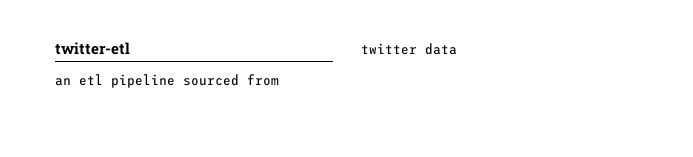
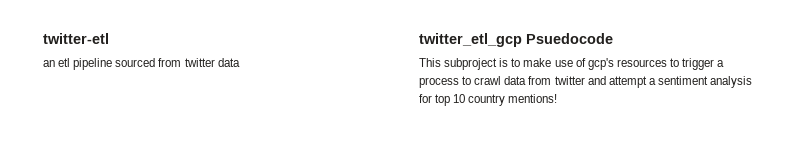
+ twitter_etl_gcp Psuedocode
+ This subproject is to make use of gcp's resources to trigger a process to crawl data from twitter and attempt a sentiment analysis for top 10 country mentions!

